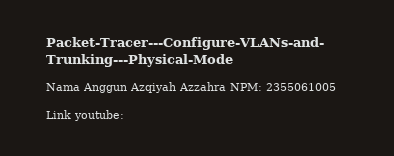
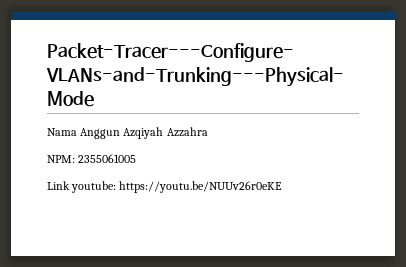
- Nama Anggun Azqiyah Azzahra NPM: 2355061005
+ Nama Anggun Azqiyah Azzahra
+ NPM: 2355061005
- Link youtube:
+ Link youtube: https://youtu.be/NUUv26r0eKE

